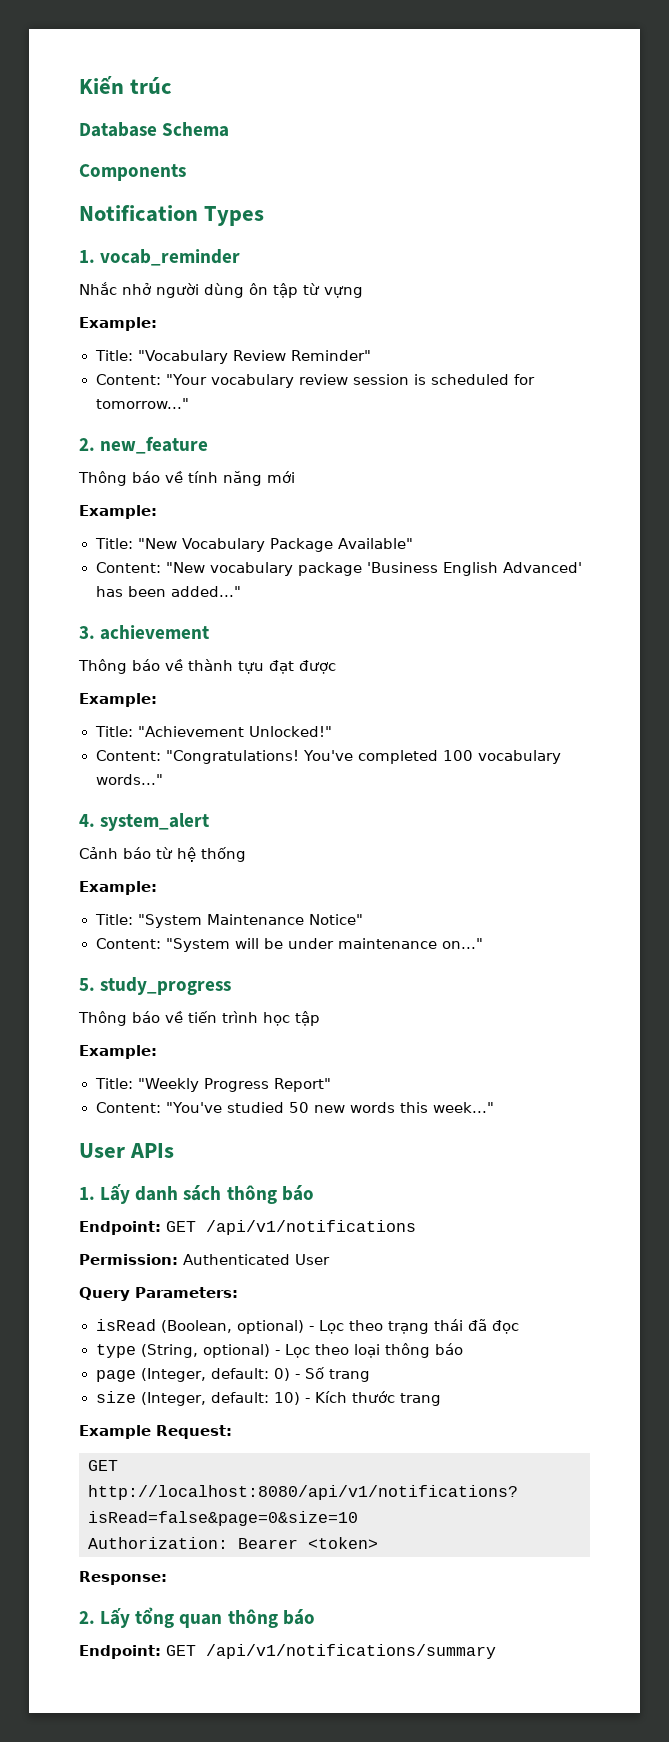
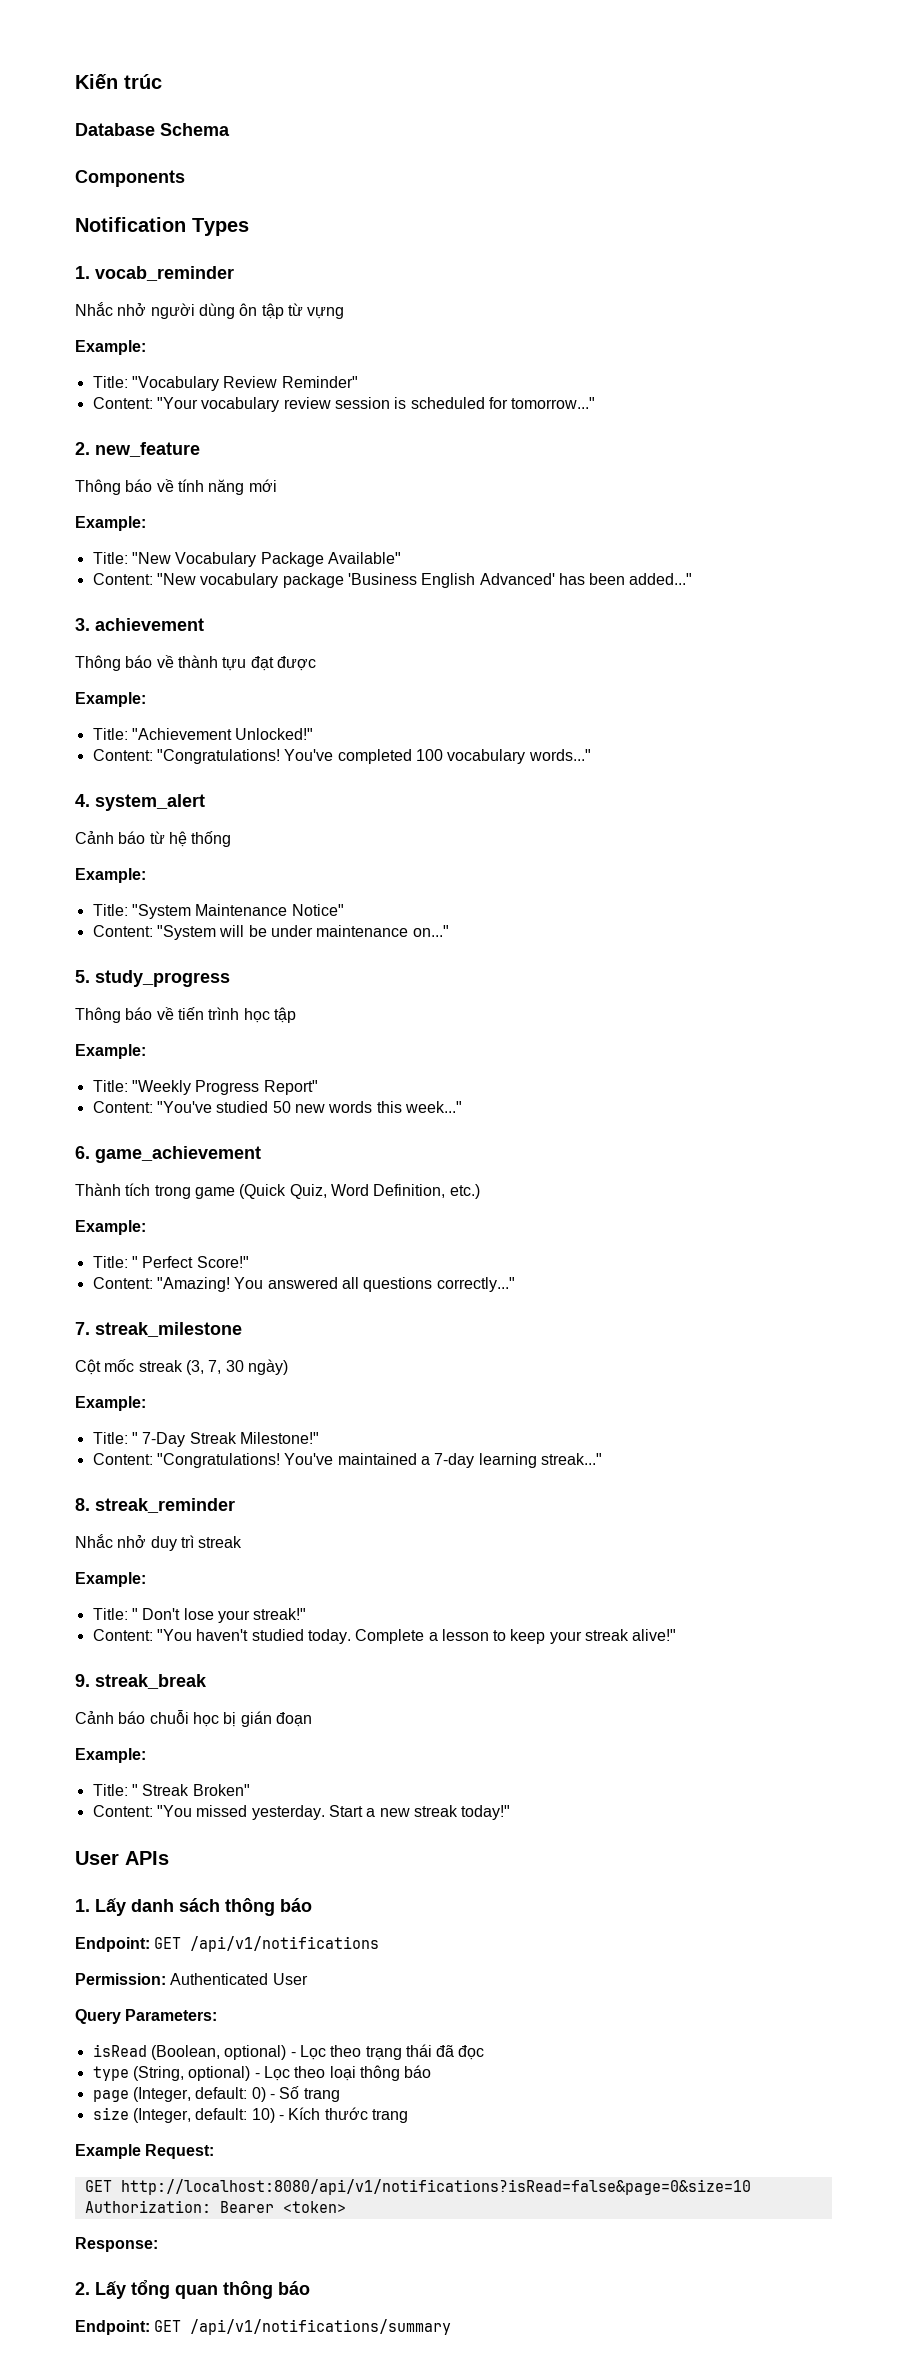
+ 6. game_achievement
+ Thành tích trong game (Quick Quiz, Word Definition, etc.)
+ Example:
+ Title: " Perfect Score!"
+ Content: "Amazing! You answered all questions correctly..."
+ 7. streak_milestone
+ Cột mốc streak (3, 7, 30 ngày)
+ Example:
+ Title: " 7-Day Streak Milestone!"
+ Content: "Congratulations! You've maintained a 7-day learning streak..."
+ 8. streak_reminder
+ Nhắc nhở duy trì streak
+ Example:
+ Title: " Don't lose your streak!"
+ Content: "You haven't studied today. Complete a lesson to keep your streak alive!"
+ 9. streak_break
+ Cảnh báo chuỗi học bị gián đoạn
+ Example:
+ Title: " Streak Broken"
+ Content: "You missed yesterday. Start a new streak today!"

